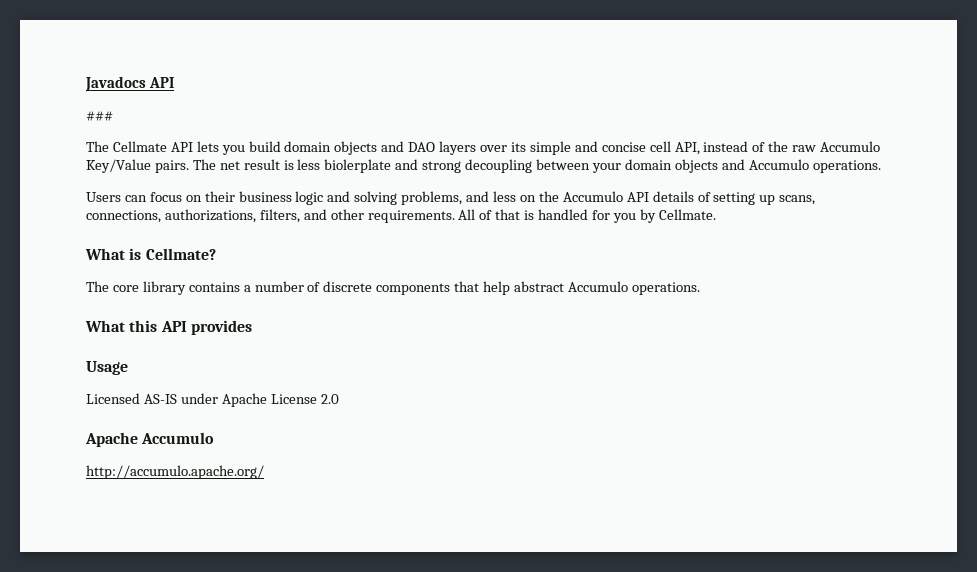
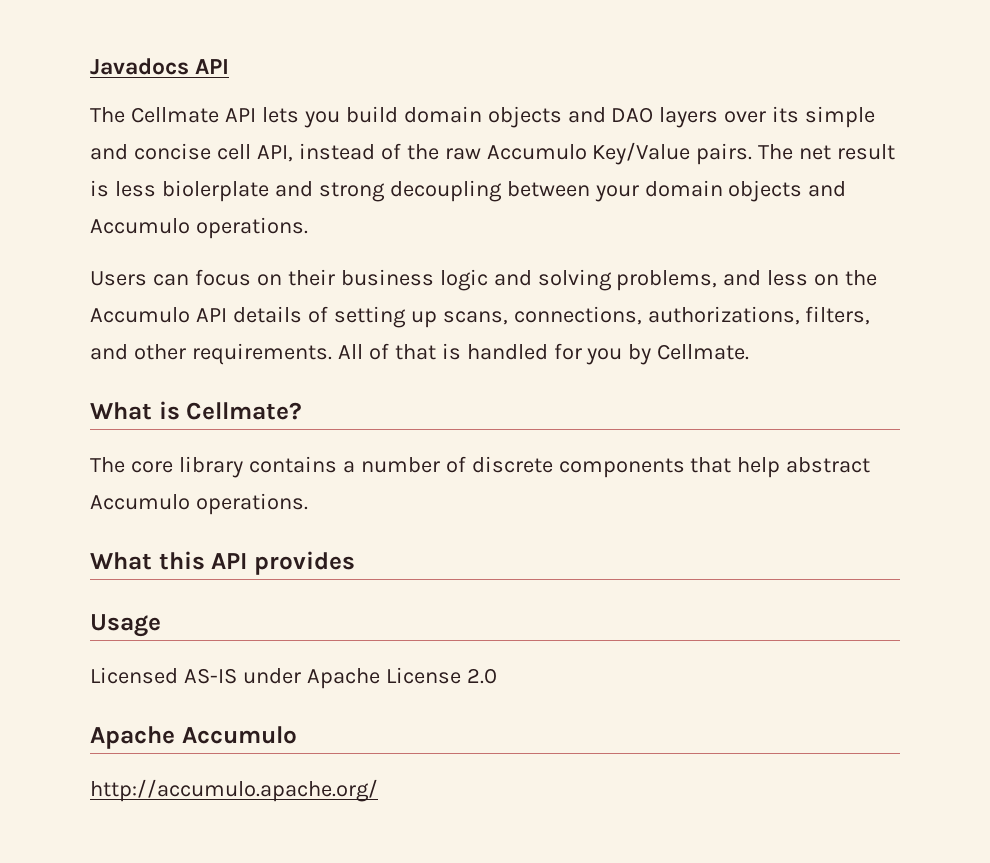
- ###

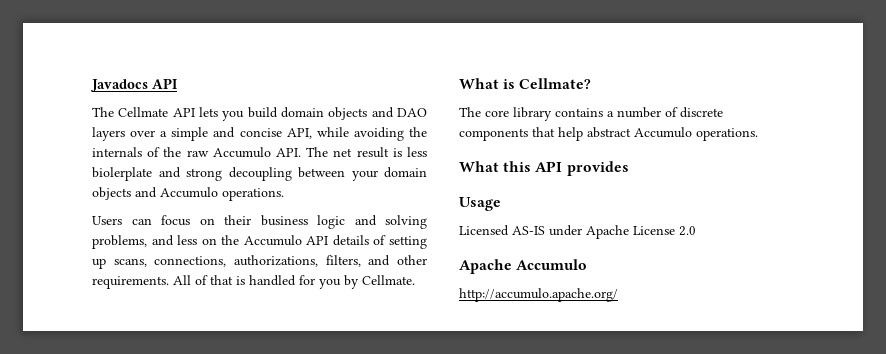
- The Cellmate API lets you build domain objects and DAO layers over its simple and concise cell API, instead of the raw Accumulo Key/Value pairs. The net result is less biolerplate and strong decoupling between your domain objects and Accumulo operations.
+ The Cellmate API lets you build domain objects and DAO layers over a simple and concise API, while avoiding the internals of the raw Accumulo API. The net result is less biolerplate and strong decoupling between your domain objects and Accumulo operations.

